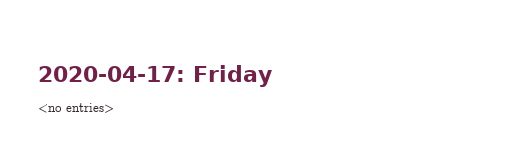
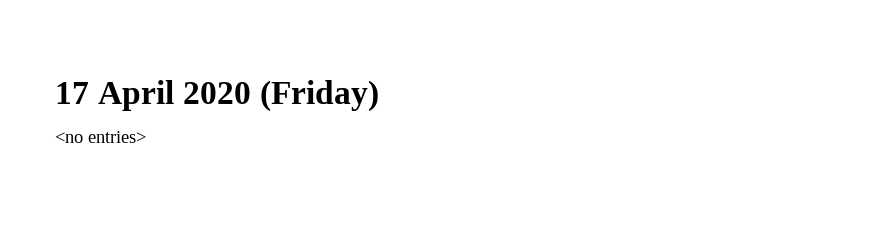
- 2020-04-17: Friday
+ 17 April 2020 (Friday)

